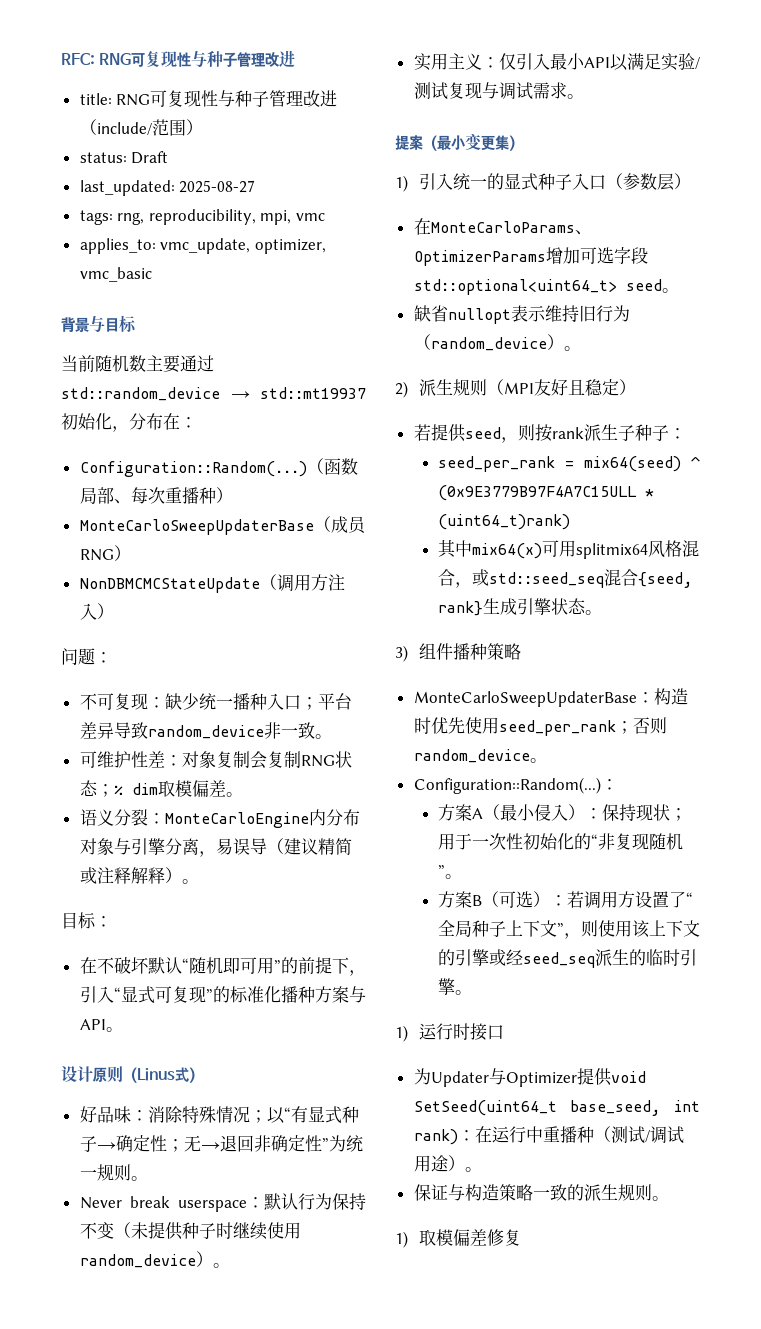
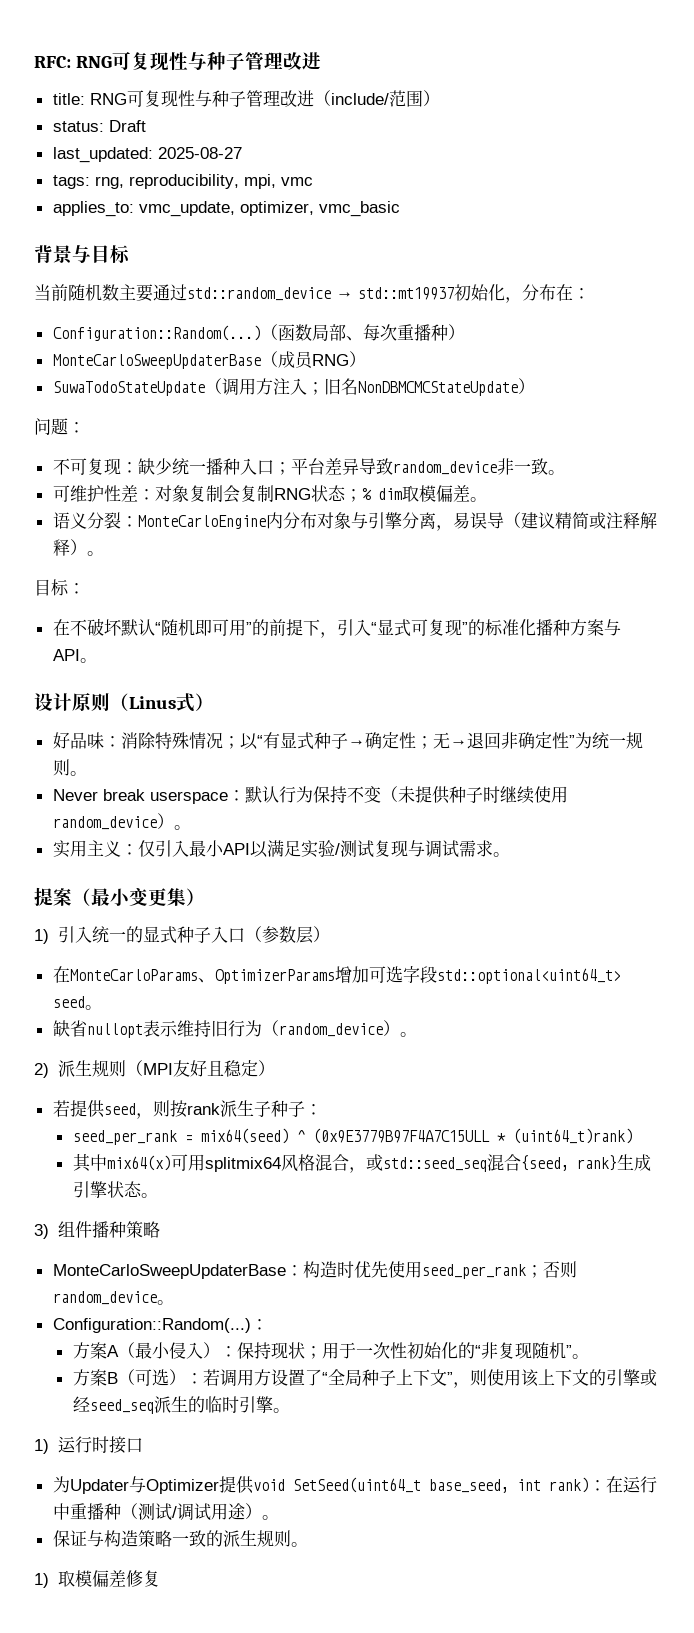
- NonDBMCMCStateUpdate（调用方注入）
+ SuwaTodoStateUpdate（调用方注入；旧名NonDBMCMCStateUpdate）

